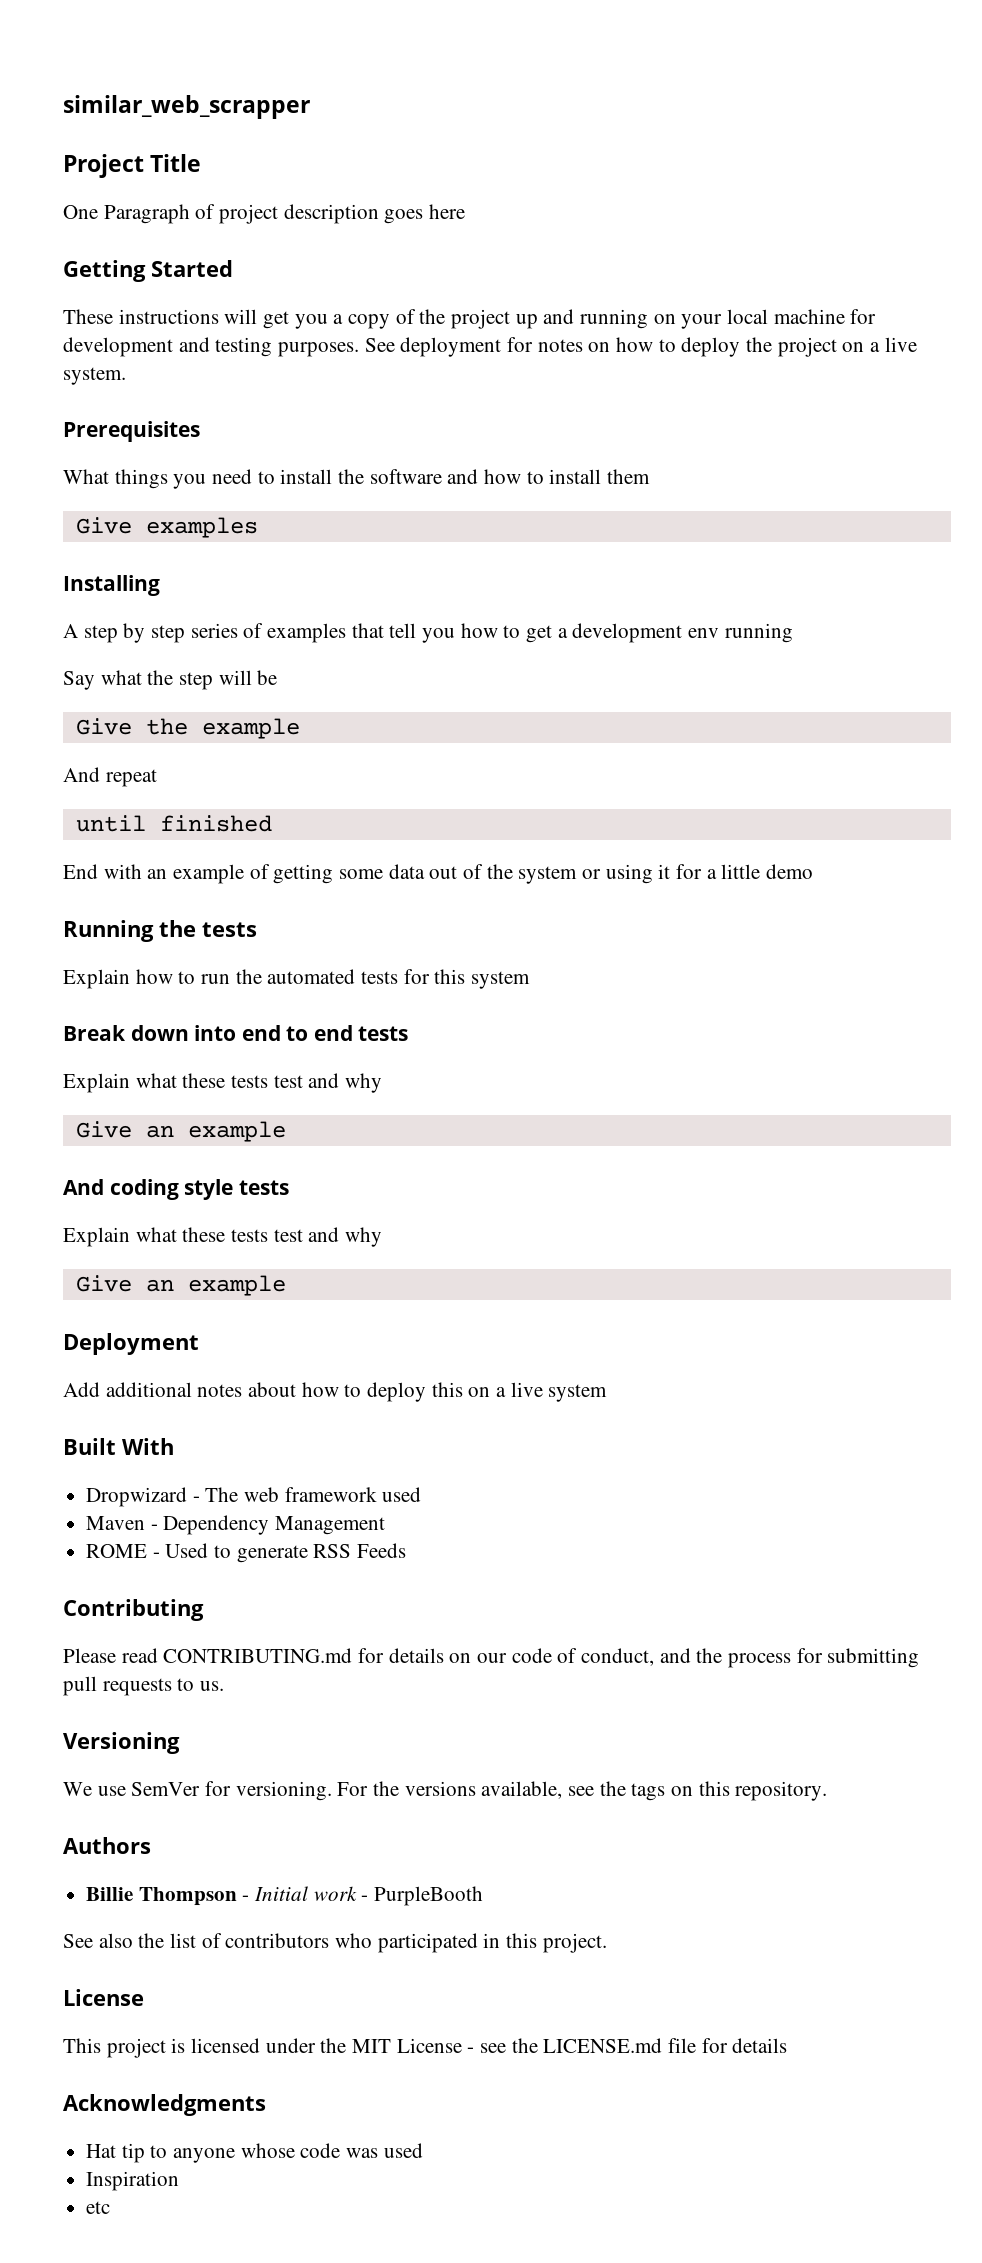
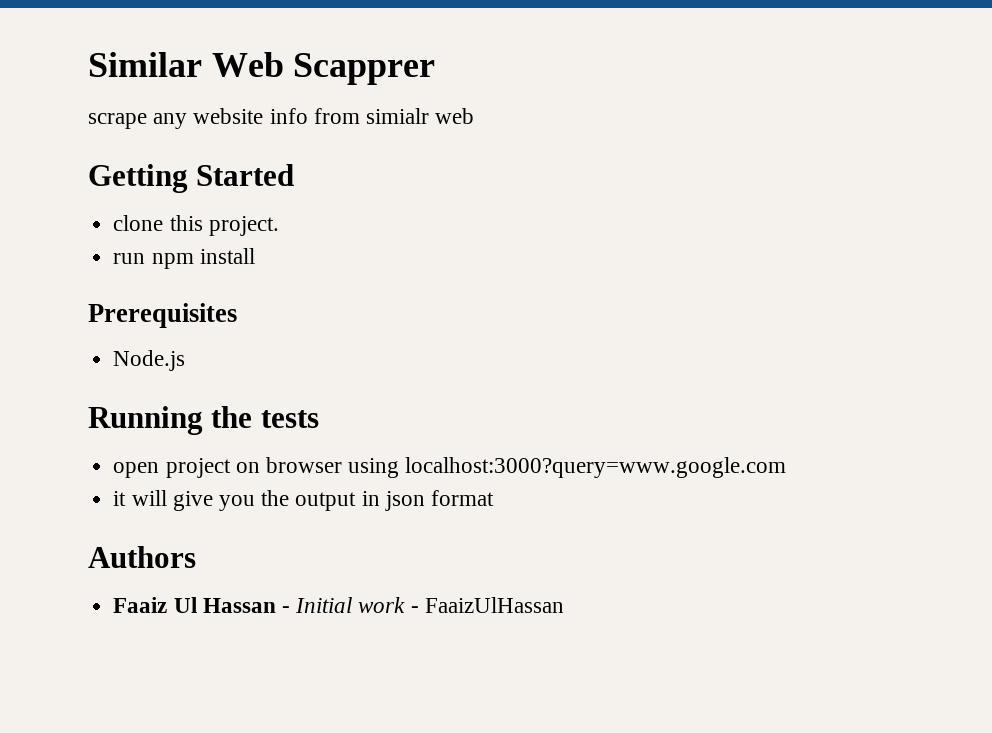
- similar_web_scrapper
- Project Title
- One Paragraph of project description goes here
+ Similar Web Scapprer
+ scrape any website info from simialr web
  Getting Started
- These instructions will get you a copy of the project up and running on your local machine for development and testing purposes. See deployment for notes on how to deploy the project on a live system.
+ clone this project.
+ run npm install
  Prerequisites
- What things you need to install the software and how to install them
- Give examples
- Installing
- A step by step series of examples that tell you how to get a development env running
- Say what the step will be
- Give the example
- And repeat
- until finished
- End with an example of getting some data out of the system or using it for a little demo
+ Node.js
  Running the tests
- Explain how to run the automated tests for this system
- Break down into end to end tests
- Explain what these tests test and why
- Give an example
- And coding style tests
- Explain what these tests test and why
- Give an example
- Deployment
- Add additional notes about how to deploy this on a live system
- Built With
- Dropwizard - The web framework used
- Maven - Dependency Management
- ROME - Used to generate RSS Feeds
- Contributing
- Please read CONTRIBUTING.md for details on our code of conduct, and the process for submitting pull requests to us.
- Versioning
- We use SemVer for versioning. For the versions available, see the tags on this repository.
+ open project on browser using localhost:3000?query=www.google.com
+ it will give you the output in json format
  Authors
- Billie Thompson - Initial work - PurpleBooth
- See also the list of contributors who participated in this project.
- License
- This project is licensed under the MIT License - see the LICENSE.md file for details
- Acknowledgments
- Hat tip to anyone whose code was used
- Inspiration
- etc
+ Faaiz Ul Hassan - Initial work - FaaizUlHassan

